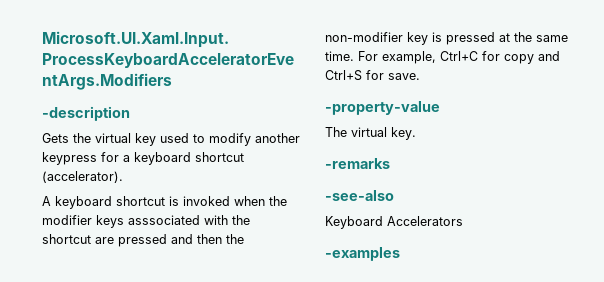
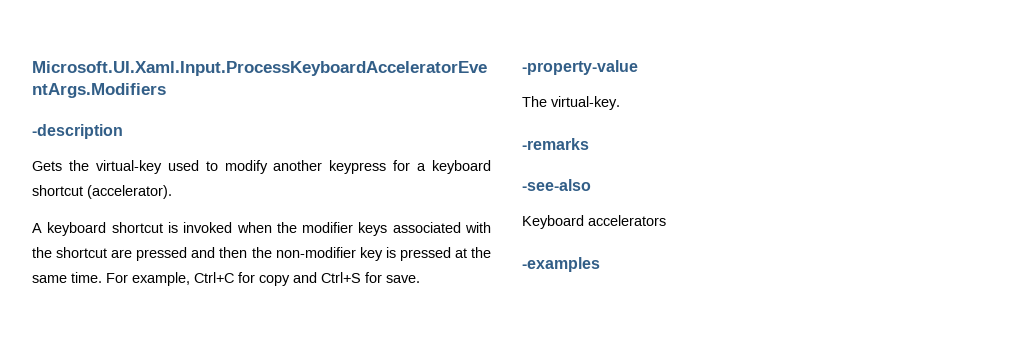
- Gets the virtual key used to modify another keypress for a keyboard shortcut (accelerator).
+ Gets the virtual-key used to modify another keypress for a keyboard shortcut (accelerator).
- A keyboard shortcut is invoked when the modifier keys asssociated with the shortcut are pressed and then the non-modifier key is pressed at the same time.
+ A keyboard shortcut is invoked when the modifier keys associated with the shortcut are pressed and then the non-modifier key is pressed at the same time.
- The virtual key.
+ The virtual-key.
- Keyboard Accelerators
+ Keyboard accelerators

